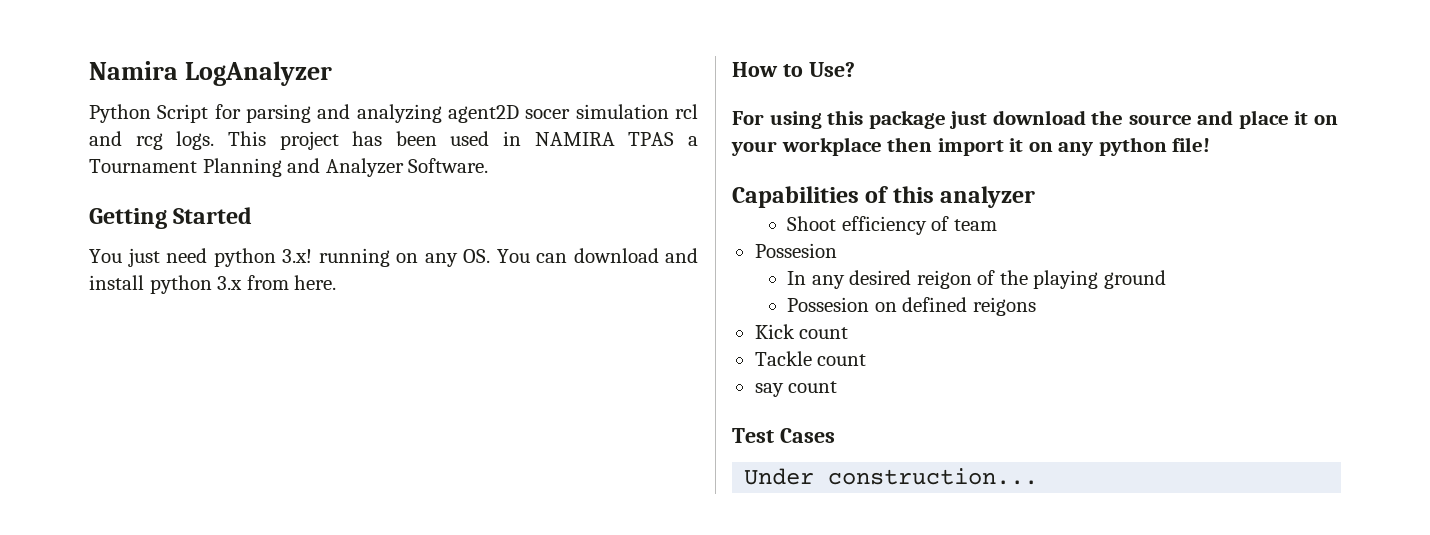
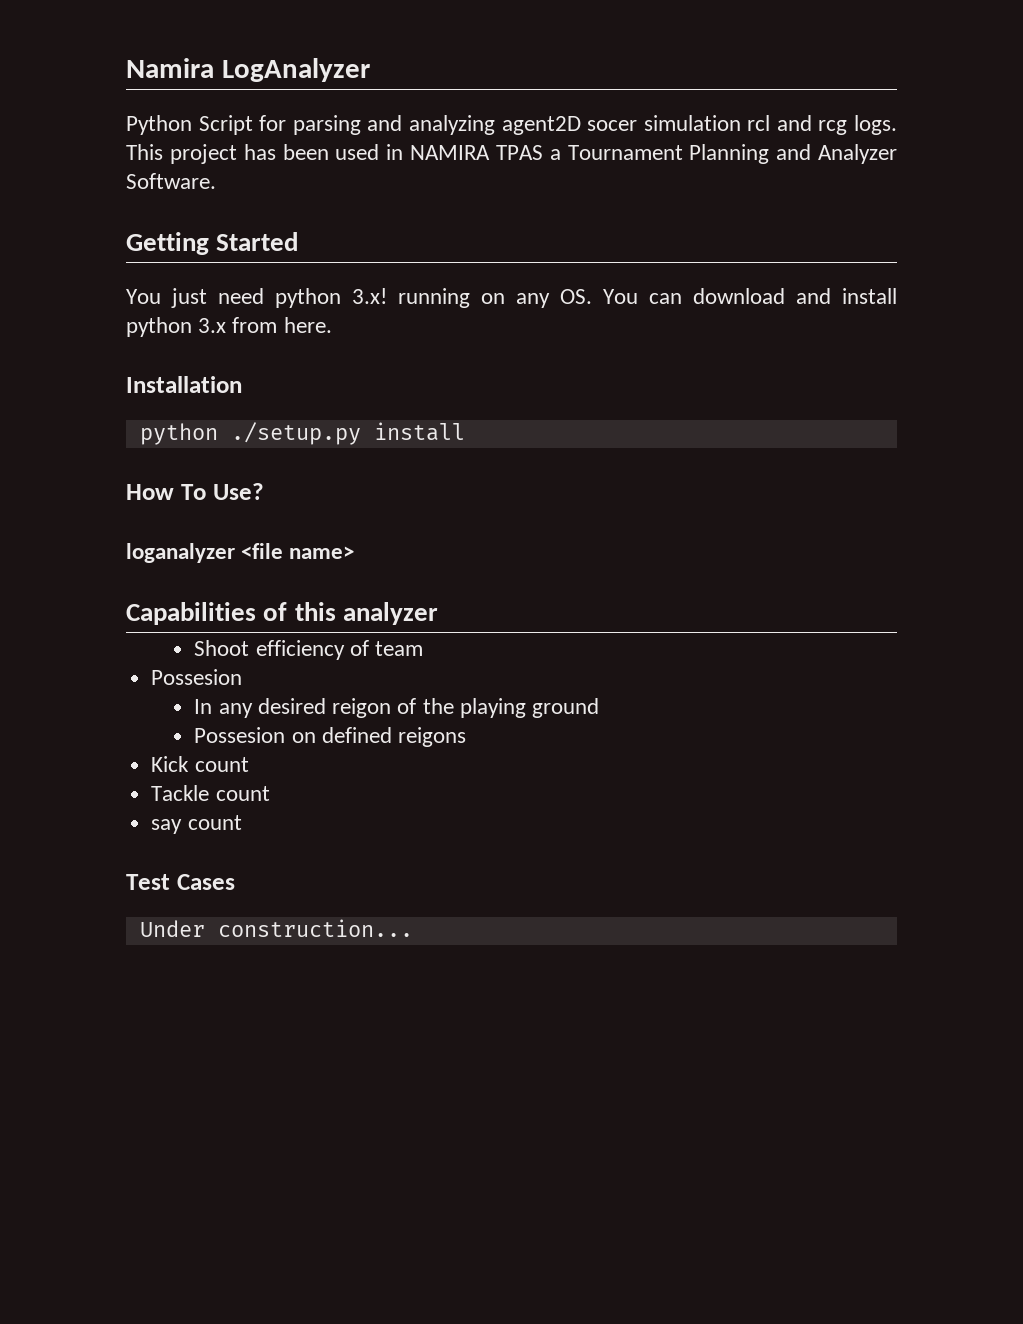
+ Installation
+ python ./setup.py install
- How to Use?
+ How To Use?
- For using this package just download the source and place it on your workplace then import it on any python file!
+ loganalyzer <file name>

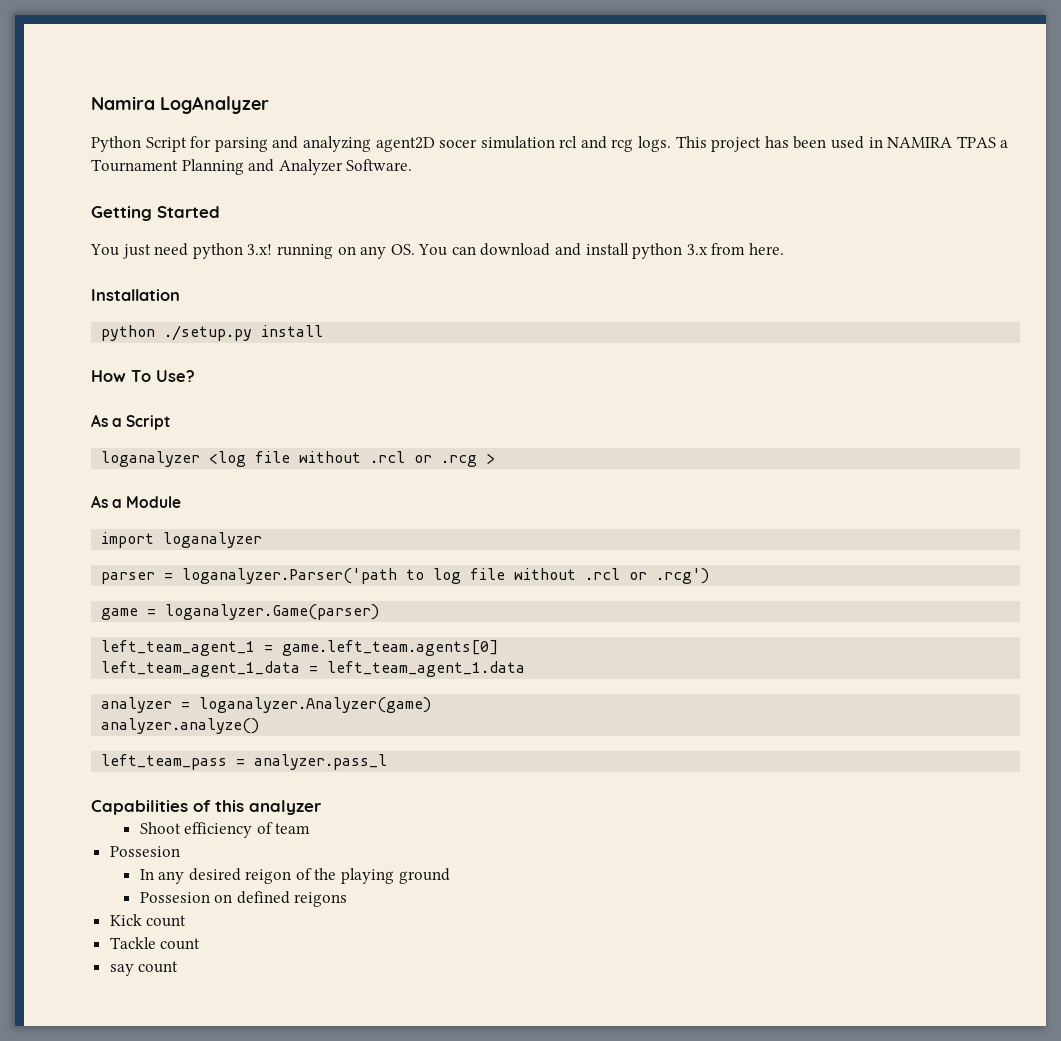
- loganalyzer <file name>
+ As a Script
+ loganalyzer <log file without .rcl or .rcg >
+ As a Module
+ import loganalyzer
+ parser = loganalyzer.Parser('path to log file without .rcl or .rcg')
+ game = loganalyzer.Game(parser)
+ left_team_agent_1 = game.left_team.agents[0]
+ left_team_agent_1_data = left_team_agent_1.data
+ analyzer = loganalyzer.Analyzer(game)
+ analyzer.analyze()
+ left_team_pass = analyzer.pass_l
- Test Cases
- Under construction...

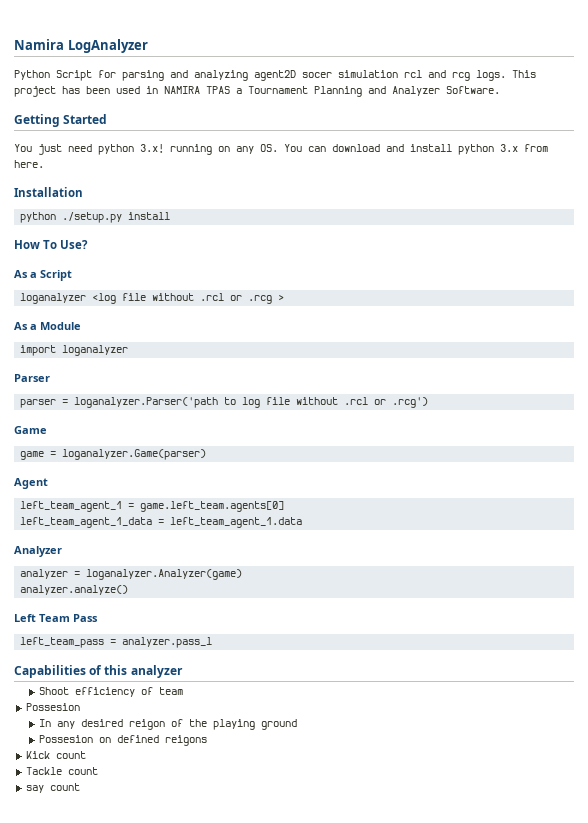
+ Parser
+ Game
+ Agent
  left_team_agent_1_data = left_team_agent_1.data
+ Analyzer
+ Left Team Pass

